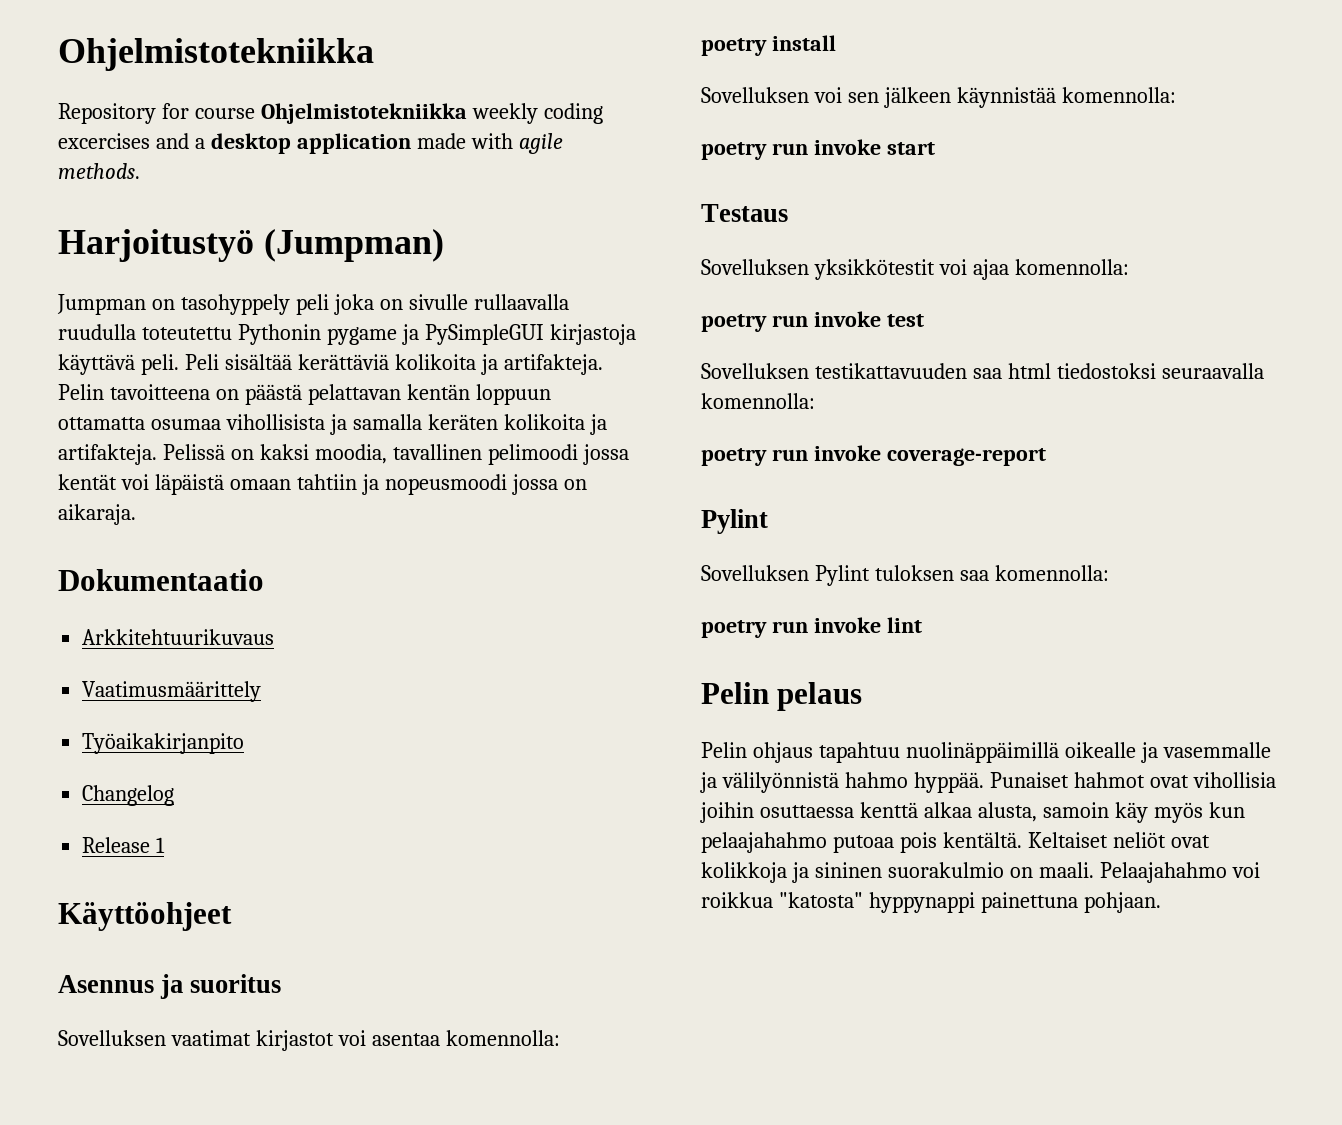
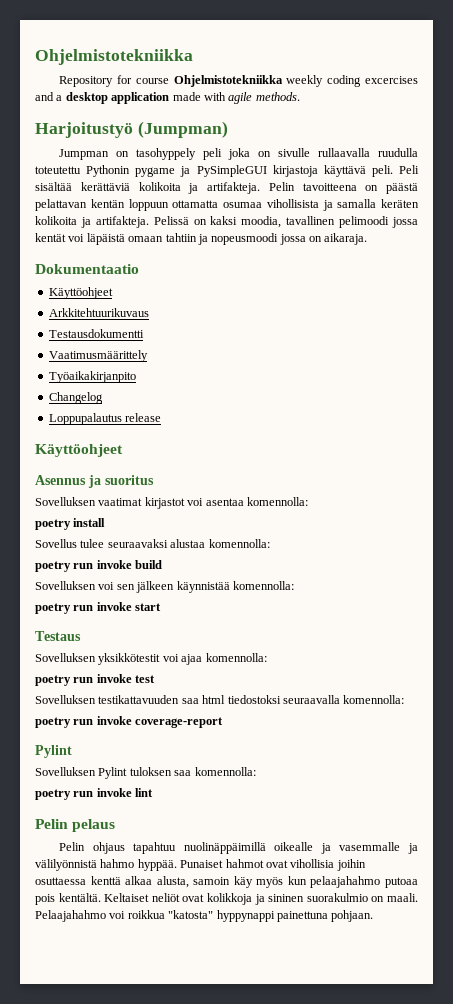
  Dokumentaatio
+ Käyttöohjeet
+ Testausdokumentti
- Release 1
+ Loppupalautus release
+ Sovellus tulee seuraavaksi alustaa komennolla:
+ poetry run invoke build

